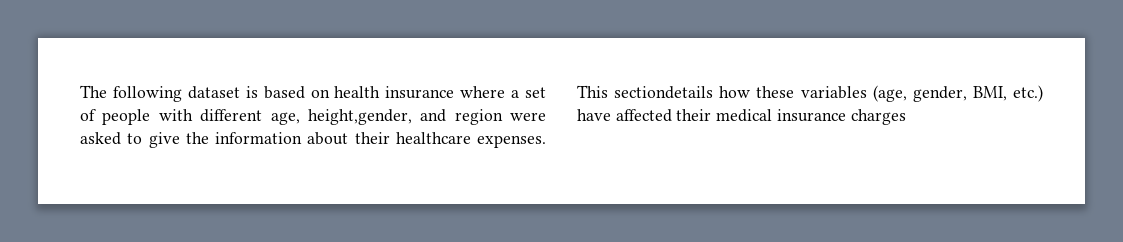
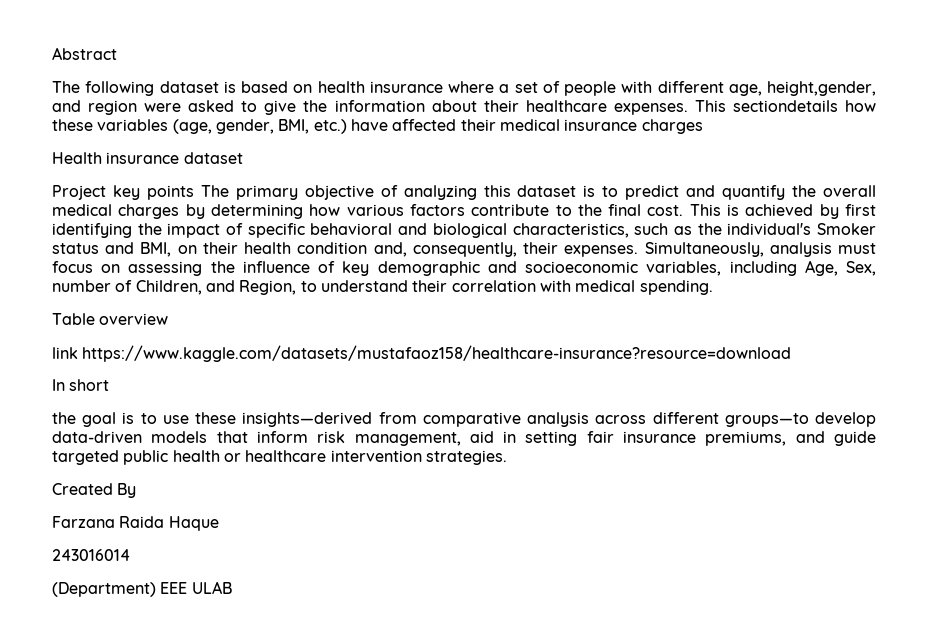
+ Abstract
+ Health insurance dataset
+ Project key points The primary objective of analyzing this dataset is to predict and quantify the overall medical charges by determining how various factors contribute to the final cost. This is achieved by first identifying the impact of specific behavioral and biological characteristics, such as the individual's Smoker status and BMI, on their health condition and, consequently, their expenses. Simultaneously, analysis must focus on assessing the influence of key demographic and socioeconomic variables, including Age, Sex, number of Children, and Region, to understand their correlation with medical spending.
+ Table overview
+ link https://www.kaggle.com/datasets/mustafaoz158/healthcare-insurance?resource=download
+ In short
+ the goal is to use these insights—derived from comparative analysis across different groups—to develop data-driven models that inform risk management, aid in setting fair insurance premiums, and guide targeted public health or healthcare intervention strategies.
+ Created By
+ Farzana Raida Haque
+ 243016014
+ (Department) EEE ULAB

